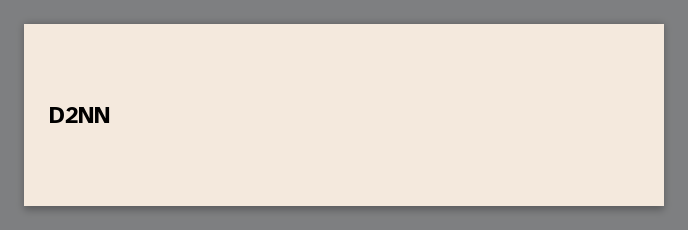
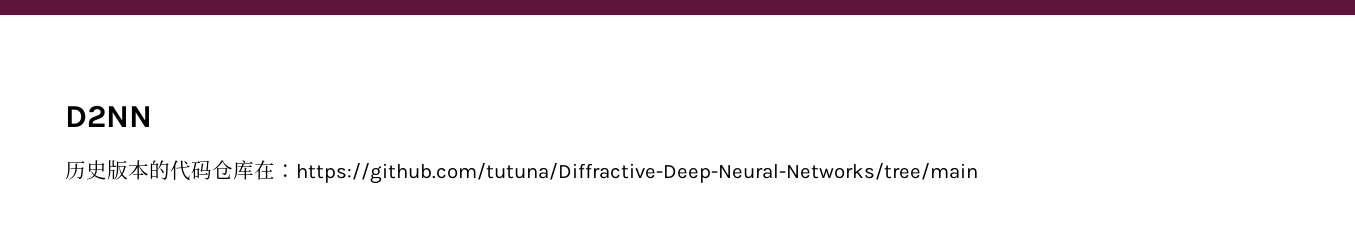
+ 历史版本的代码仓库在：https://github.com/tutuna/Diffractive-Deep-Neural-Networks/tree/main

